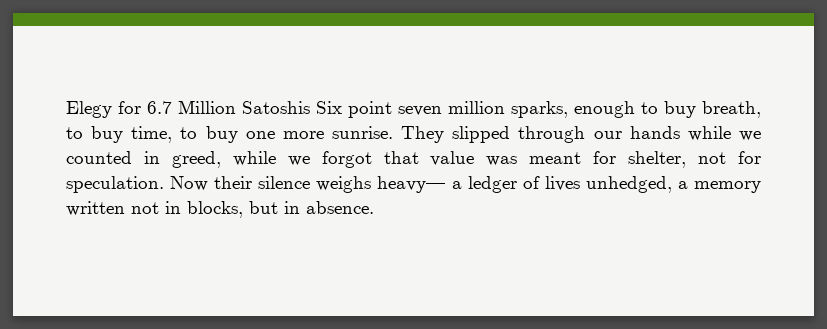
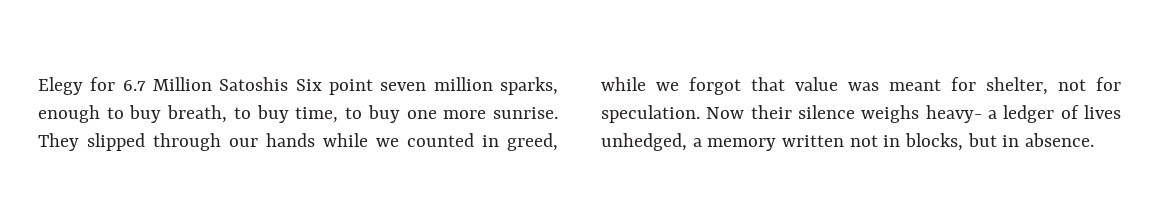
- Now their silence weighs heavy— a ledger of lives unhedged, a memory written not in blocks, but in absence.
+ Now their silence weighs heavy- a ledger of lives unhedged, a memory written not in blocks, but in absence.

